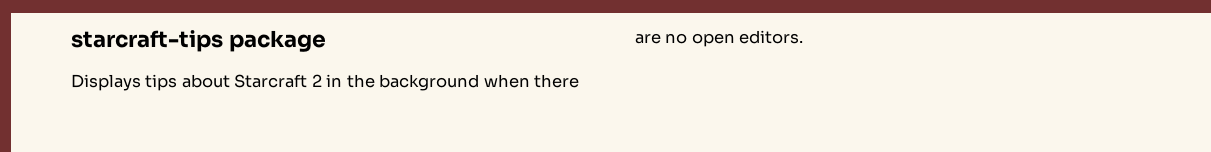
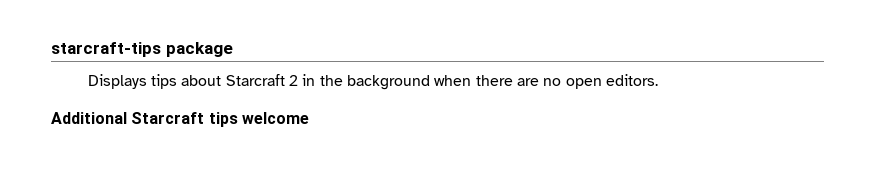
+ Additional Starcraft tips welcome

